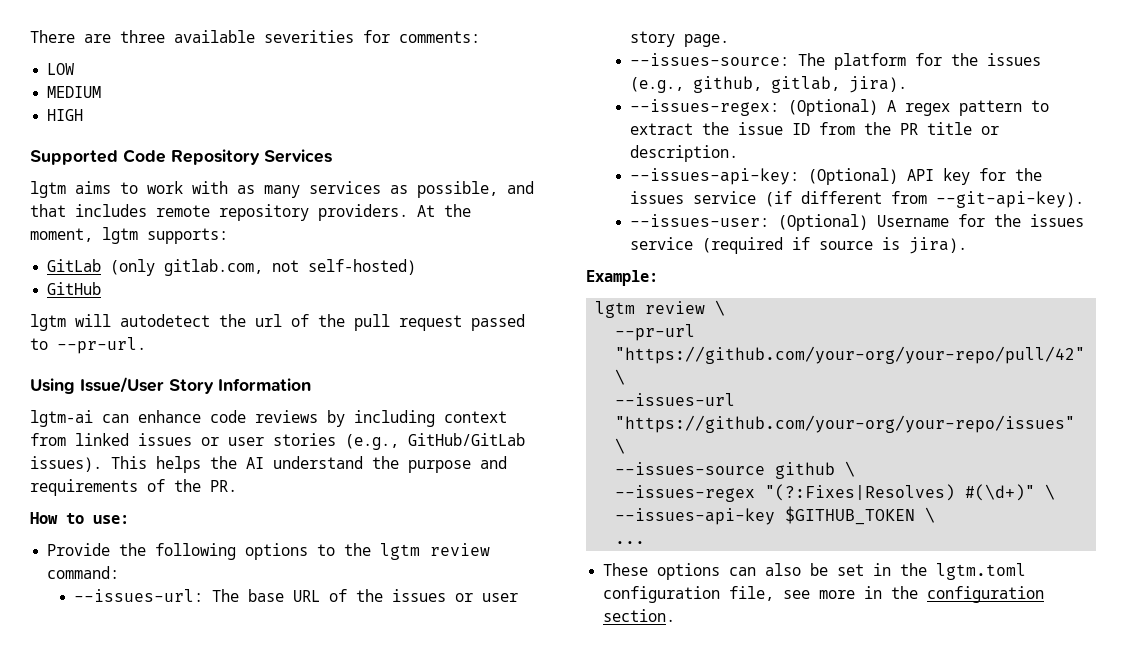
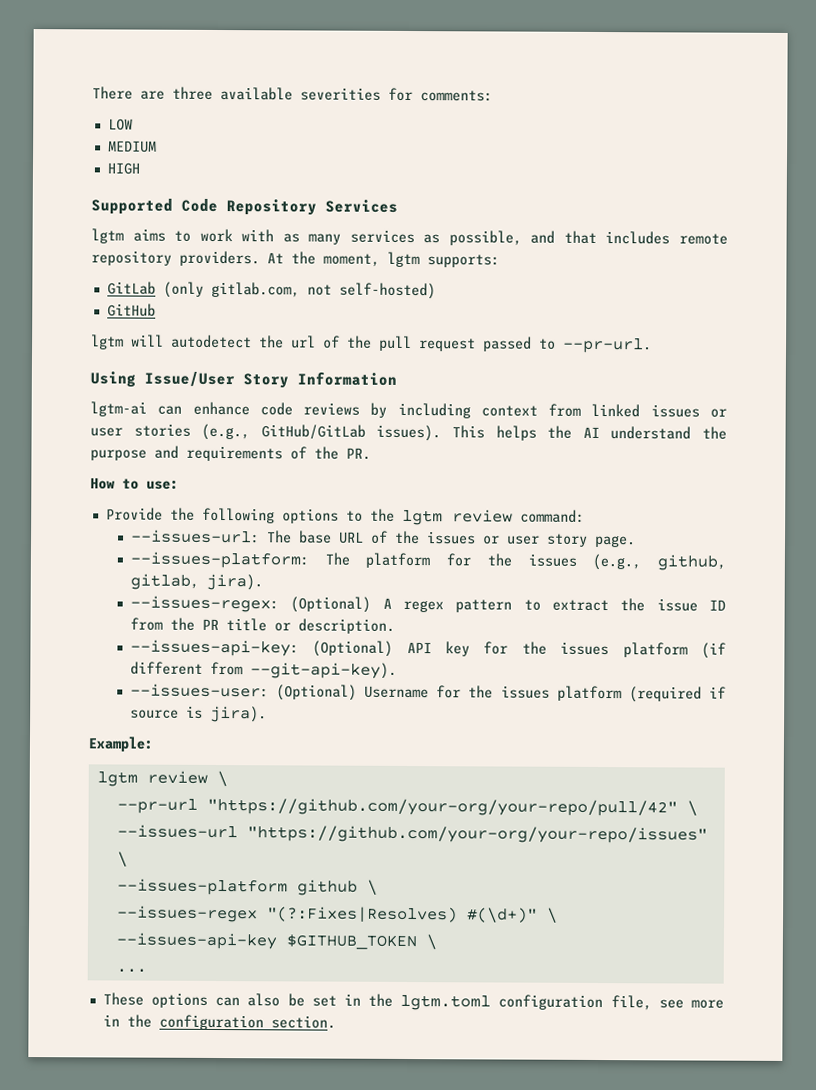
- --issues-source: The platform for the issues (e.g., github, gitlab, jira).
+ --issues-platform: The platform for the issues (e.g., github, gitlab, jira).
- --issues-api-key: (Optional) API key for the issues service (if different from --git-api-key).
+ --issues-api-key: (Optional) API key for the issues platform (if different from --git-api-key).
- --issues-user: (Optional) Username for the issues service (required if source is jira).
+ --issues-user: (Optional) Username for the issues platform (required if source is jira).
- --issues-source github \
+ --issues-platform github \

